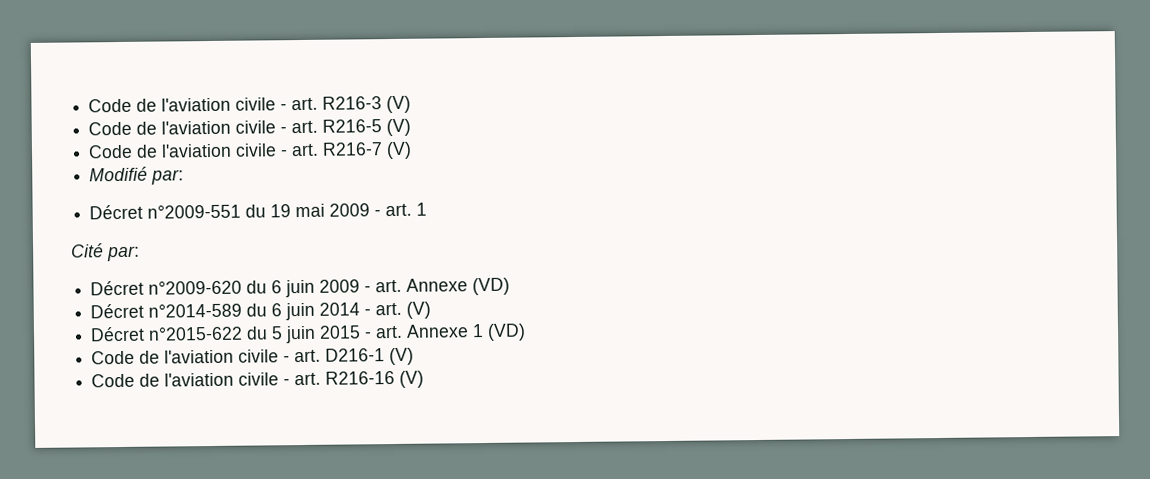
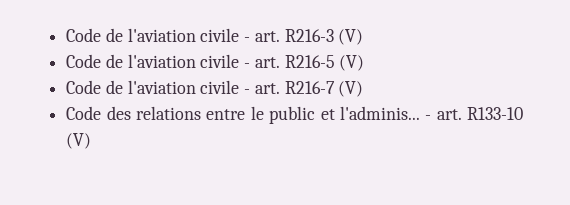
- Modifié par:
- Décret n°2009-551 du 19 mai 2009 - art. 1
- Cité par:
- Décret n°2009-620 du 6 juin 2009 - art. Annexe (VD)
- Décret n°2014-589 du 6 juin 2014 - art. (V)
- Décret n°2015-622 du 5 juin 2015 - art. Annexe 1 (VD)
- Code de l'aviation civile - art. D216-1 (V)
- Code de l'aviation civile - art. R216-16 (V)
+ Code des relations entre le public et l'adminis... - art. R133-10 (V)

